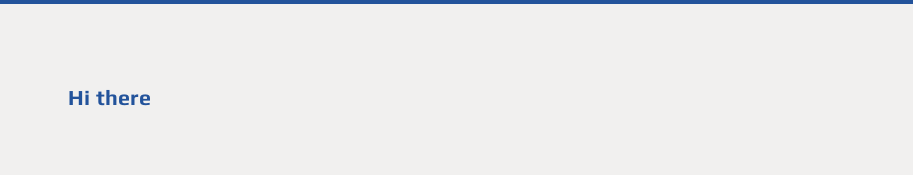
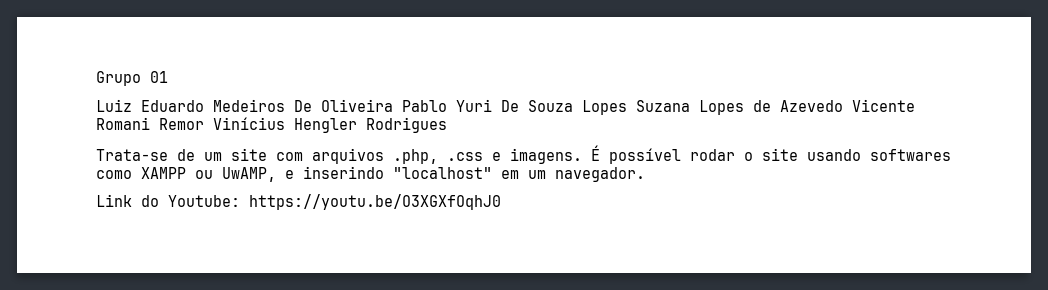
- Hi there
+ Grupo 01
+ Luiz Eduardo Medeiros De Oliveira Pablo Yuri De Souza Lopes Suzana Lopes de Azevedo Vicente Romani Remor Vinícius Hengler Rodrigues
+ Trata-se de um site com arquivos .php, .css e imagens. É possível rodar o site usando softwares como XAMPP ou UwAMP, e inserindo "localhost" em um navegador.
+ Link do Youtube: https://youtu.be/O3XGXfOqhJ0

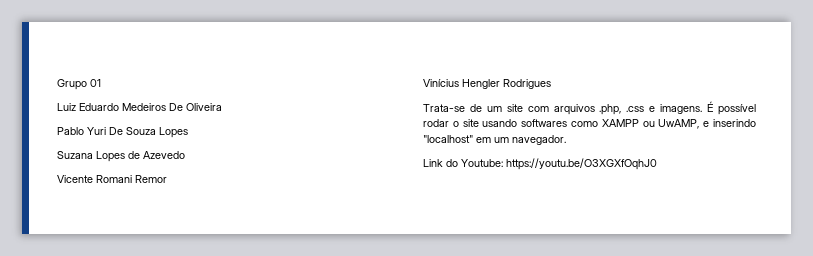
- Luiz Eduardo Medeiros De Oliveira Pablo Yuri De Souza Lopes Suzana Lopes de Azevedo Vicente Romani Remor Vinícius Hengler Rodrigues
+ Luiz Eduardo Medeiros De Oliveira
+ Pablo Yuri De Souza Lopes
+ Suzana Lopes de Azevedo
+ Vicente Romani Remor
+ Vinícius Hengler Rodrigues

